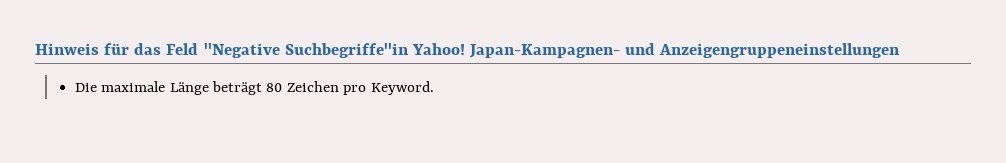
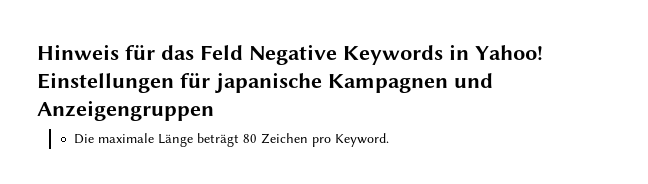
- Hinweis für das Feld "Negative Suchbegriffe"in Yahoo! Japan-Kampagnen- und Anzeigengruppeneinstellungen
+ Hinweis für das Feld Negative Keywords in Yahoo! Einstellungen für japanische Kampagnen und Anzeigengruppen

